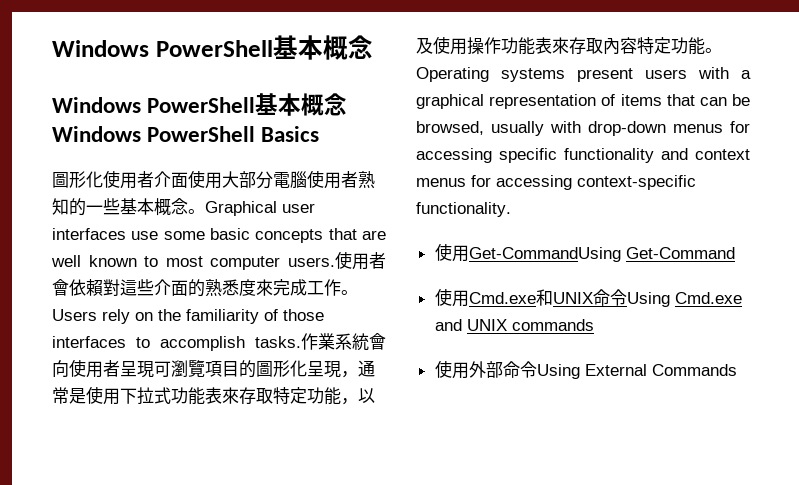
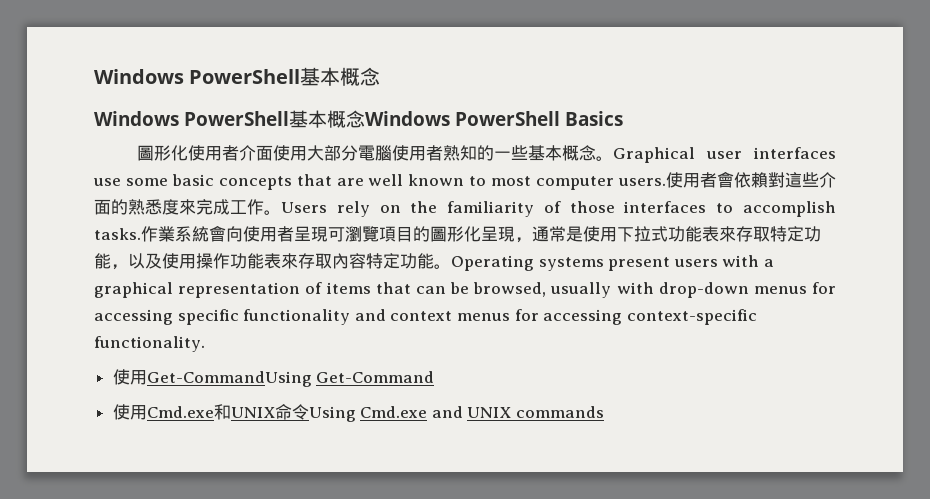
- 使用外部命令Using External Commands

